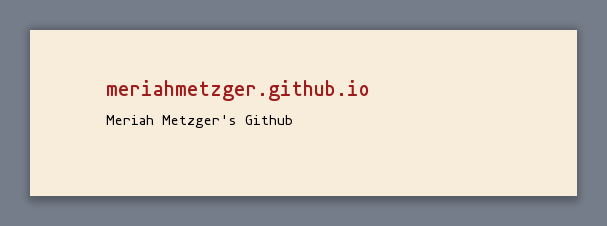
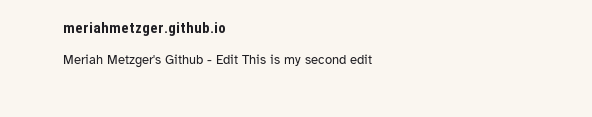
- Meriah Metzger's Github
+ Meriah Metzger's Github - Edit This is my second edit

